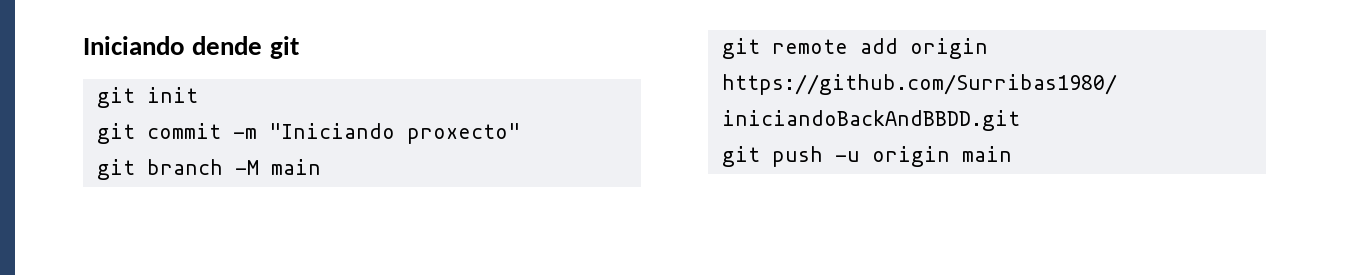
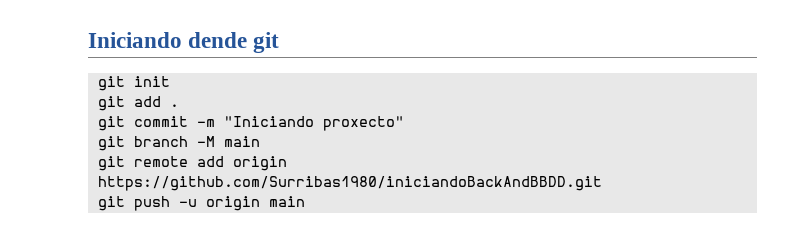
+ git add .

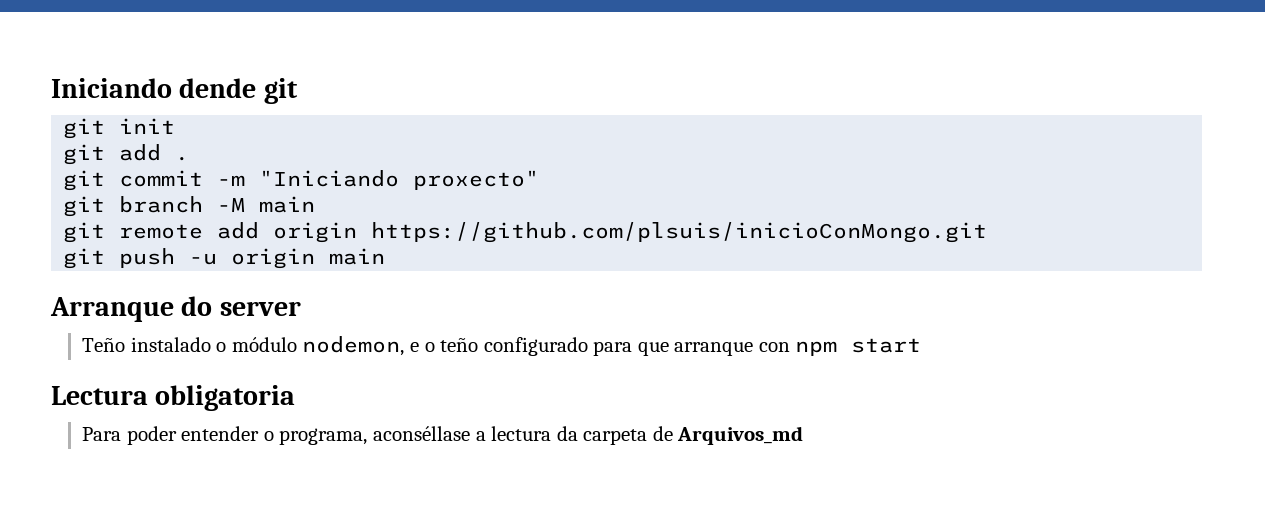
- git remote add origin https://github.com/Surribas1980/iniciandoBackAndBBDD.git
+ git remote add origin https://github.com/plsuis/inicioConMongo.git
+ Arranque do server
+ Teño instalado o módulo nodemon, e o teño configurado para que arranque con npm start
+ Lectura obligatoria
+ Para poder entender o programa, aconséllase a lectura da carpeta de Arquivos_md

